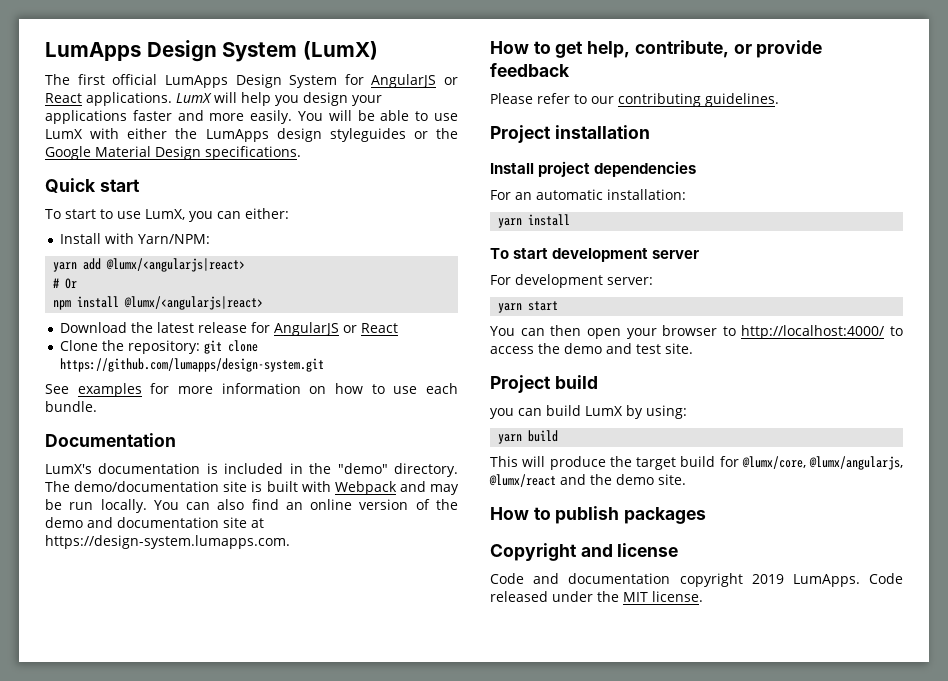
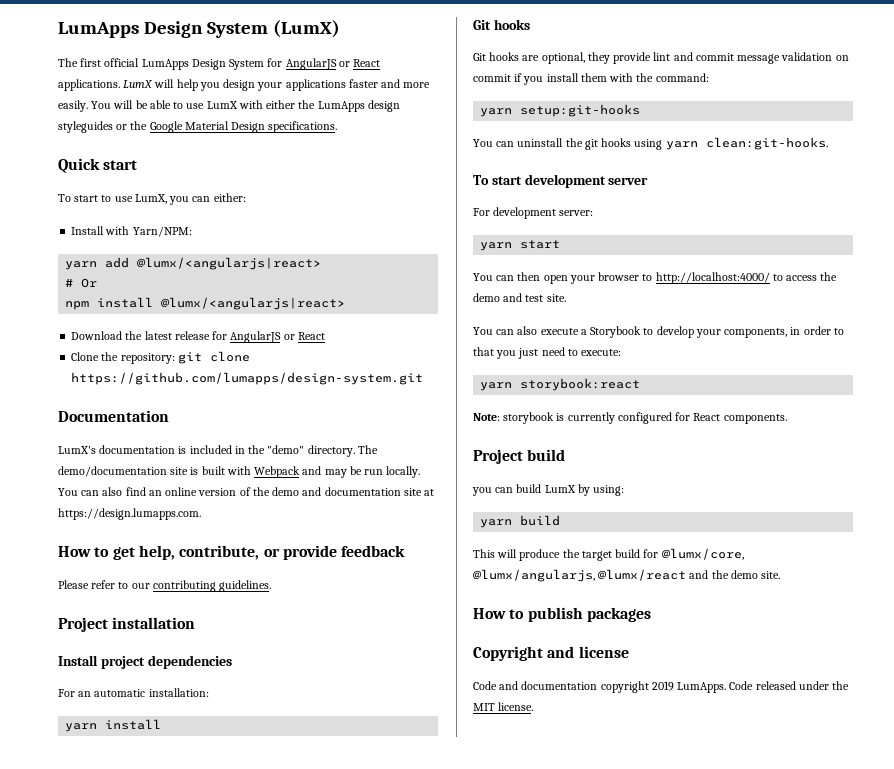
- See examples for more information on how to use each bundle.
- You can also find an online version of the demo and documentation site at https://design-system.lumapps.com.
+ You can also find an online version of the demo and documentation site at https://design.lumapps.com.
  yarn install
+ Git hooks
+ Git hooks are optional, they provide lint and commit message validation on commit if you install them with the command:
+ yarn setup:git-hooks
+ You can uninstall the git hooks using yarn clean:git-hooks.
+ You can also execute a Storybook to develop your components, in order to that you just need to execute:
+ yarn storybook:react
+ Note: storybook is currently configured for React components.

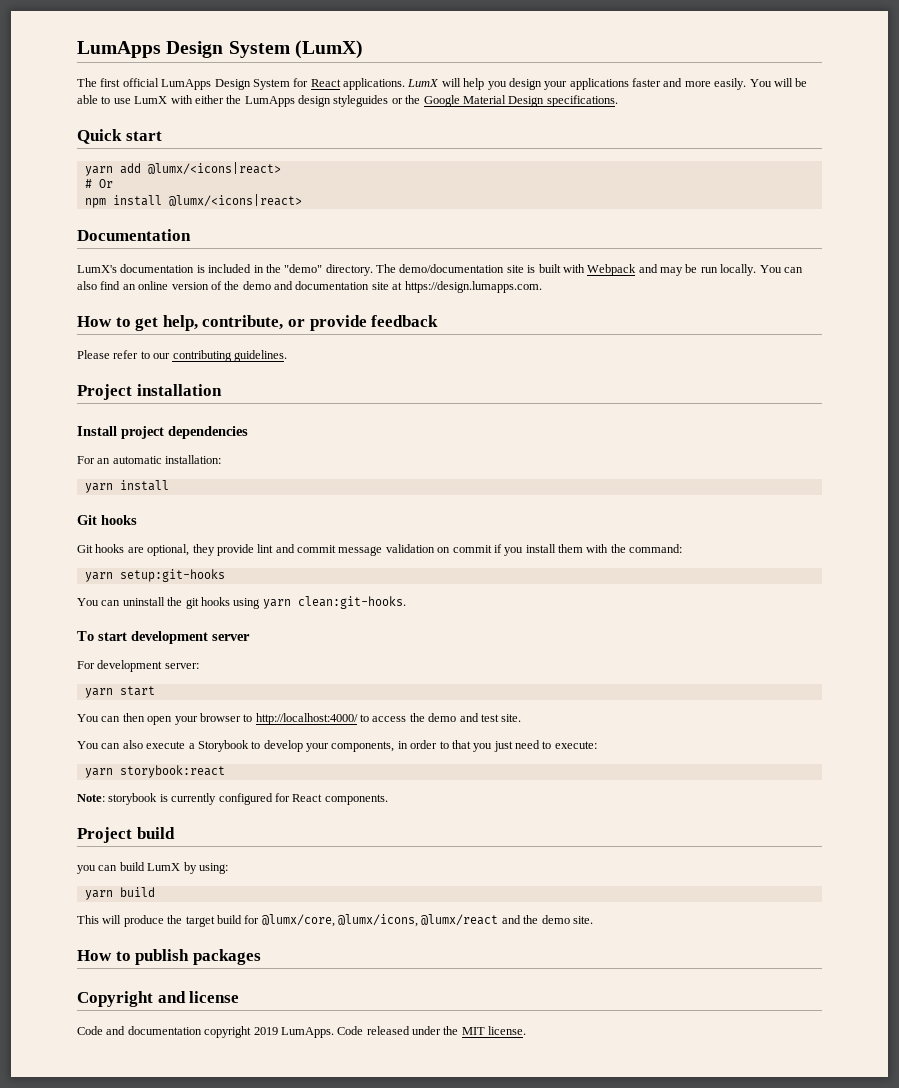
- The first official LumApps Design System for AngularJS or React applications.
+ The first official LumApps Design System for React applications.
- To start to use LumX, you can either:
- Install with Yarn/NPM:
- yarn add @lumx/<angularjs|react>
+ yarn add @lumx/<icons|react>
- npm install @lumx/<angularjs|react>
- Download the latest release for AngularJS or React
- Clone the repository: git clone https://github.com/lumapps/design-system.git
+ npm install @lumx/<icons|react>
- This will produce the target build for @lumx/core, @lumx/angularjs, @lumx/react and the demo site.
+ This will produce the target build for @lumx/core, @lumx/icons, @lumx/react and the demo site.

